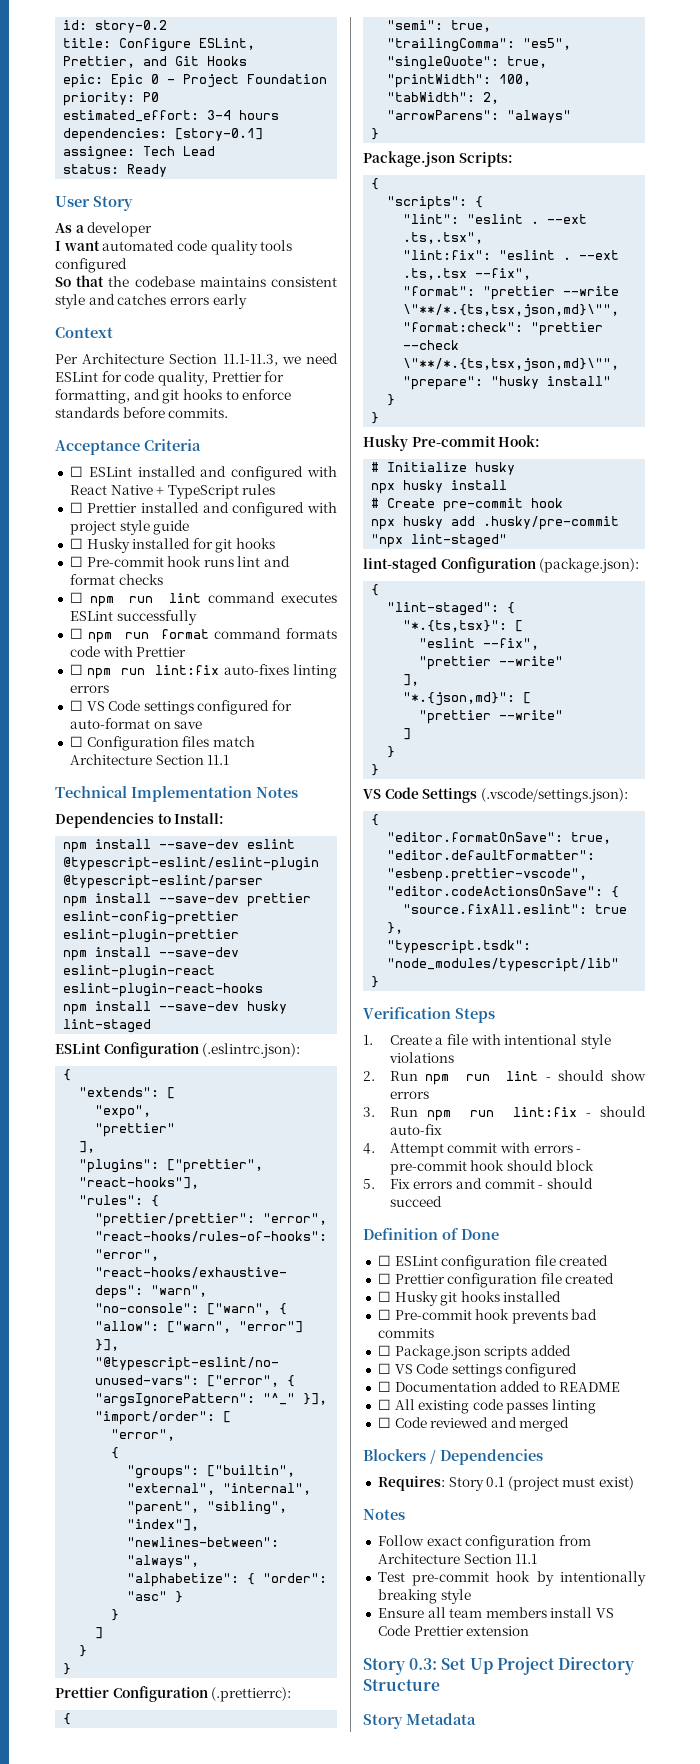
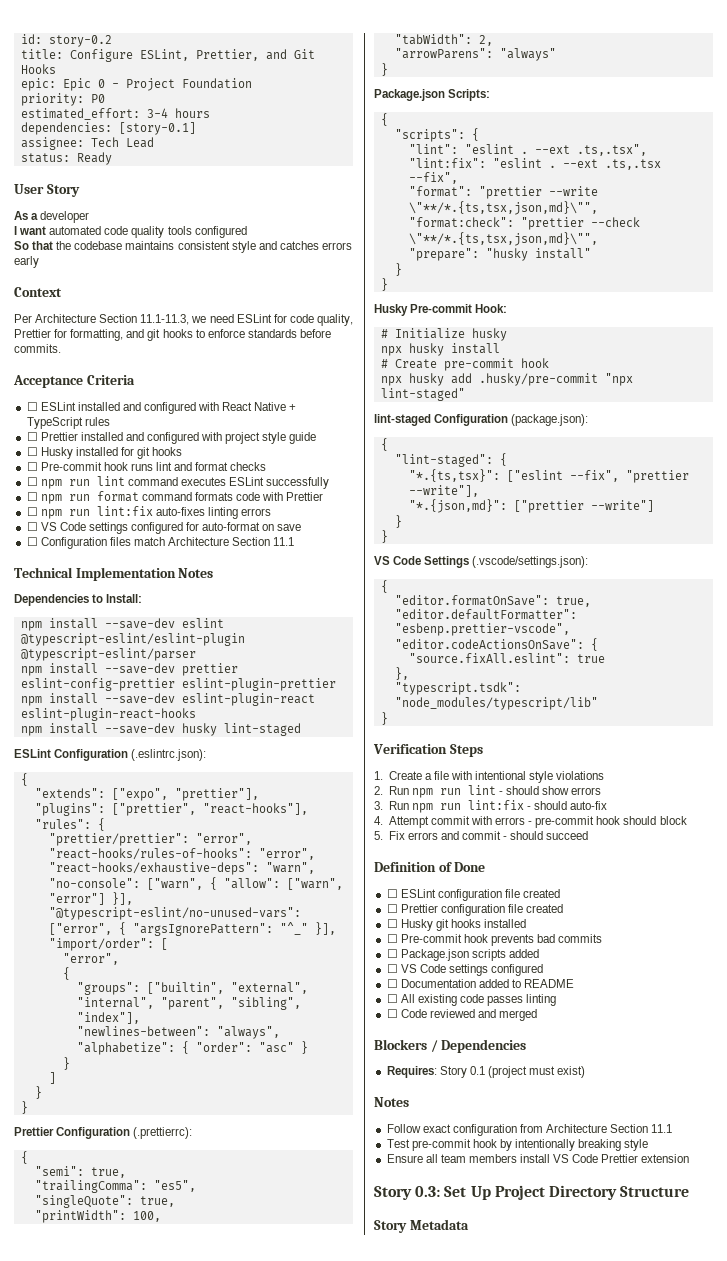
- "extends": [
- "expo",
- "prettier"
- ],
+ "extends": ["expo", "prettier"],
- "*.{ts,tsx}": [
- "eslint --fix",
- "prettier --write"
- ],
- "*.{json,md}": [
- "prettier --write"
- ]
+ "*.{ts,tsx}": ["eslint --fix", "prettier --write"],
+ "*.{json,md}": ["prettier --write"]

